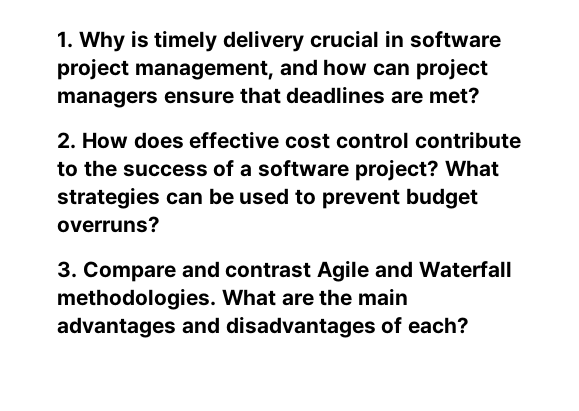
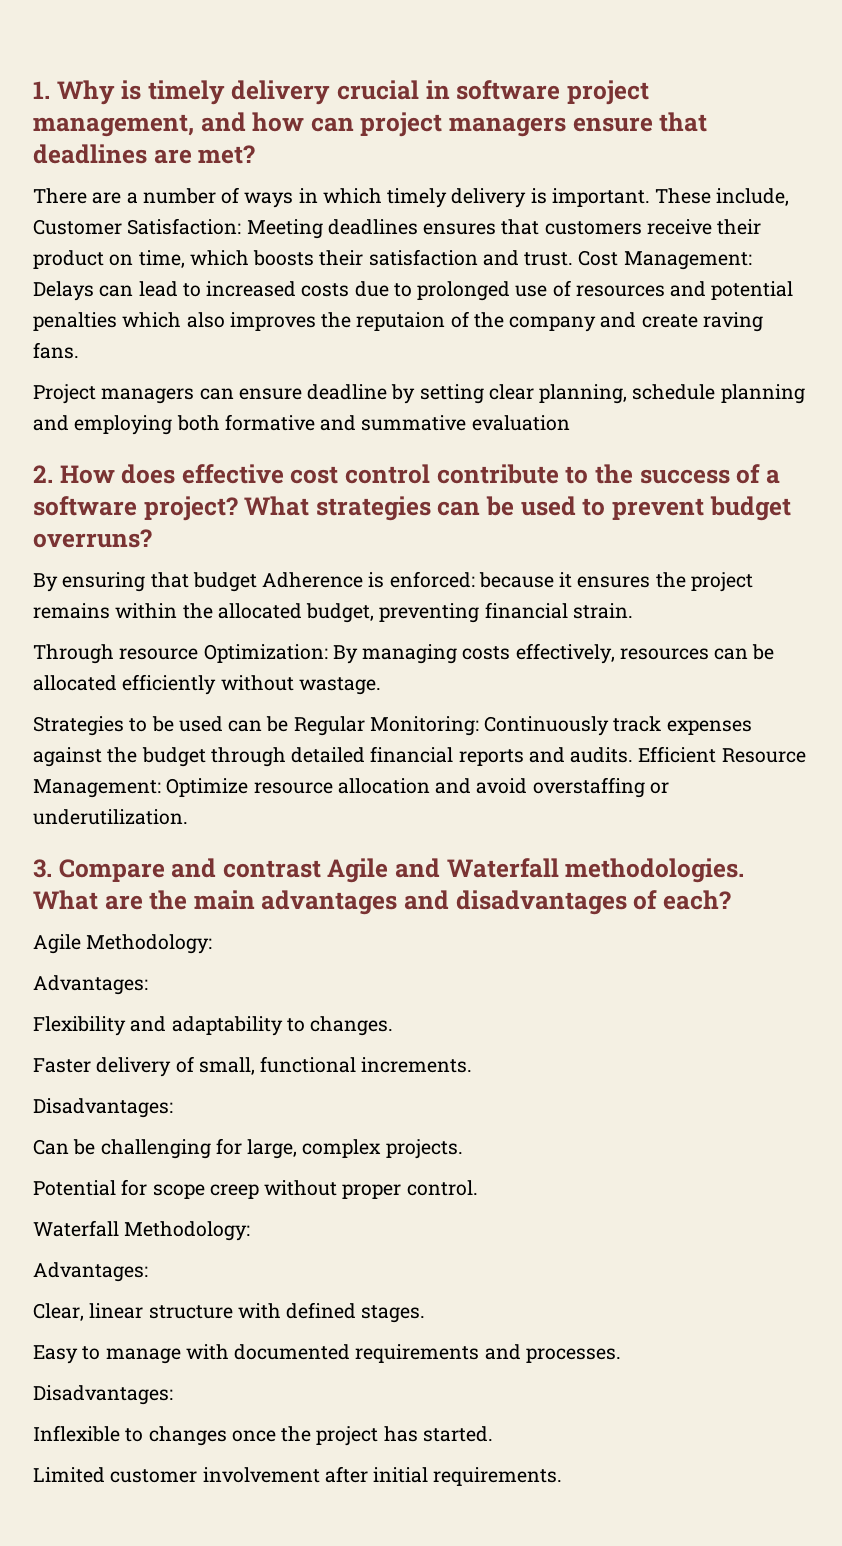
+ There are a number of ways in which timely delivery is important. These include, Customer Satisfaction: Meeting deadlines ensures that customers receive their product on time, which boosts their satisfaction and trust. Cost Management: Delays can lead to increased costs due to prolonged use of resources and potential penalties which also improves the reputaion of the company and create raving fans.
+ Project managers can ensure deadline by setting clear planning, schedule planning and employing both formative and summative evaluation
+ By ensuring that budget Adherence is enforced: because it ensures the project remains within the allocated budget, preventing financial strain.
+ Through resource Optimization: By managing costs effectively, resources can be allocated efficiently without wastage.
+ Strategies to be used can be Regular Monitoring: Continuously track expenses against the budget through detailed financial reports and audits. Efficient Resource Management: Optimize resource allocation and avoid overstaffing or underutilization.
+ Agile Methodology:
+ Advantages:
+ Flexibility and adaptability to changes.
+ Faster delivery of small, functional increments.
+ Disadvantages:
+ Can be challenging for large, complex projects.
+ Potential for scope creep without proper control.
+ Waterfall Methodology:
+ Advantages:
+ Clear, linear structure with defined stages.
+ Easy to manage with documented requirements and processes.
+ Disadvantages:
+ Inflexible to changes once the project has started.
+ Limited customer involvement after initial requirements.

